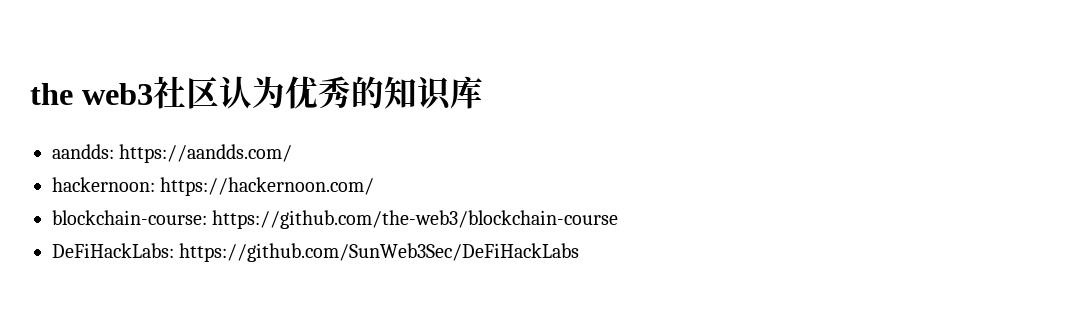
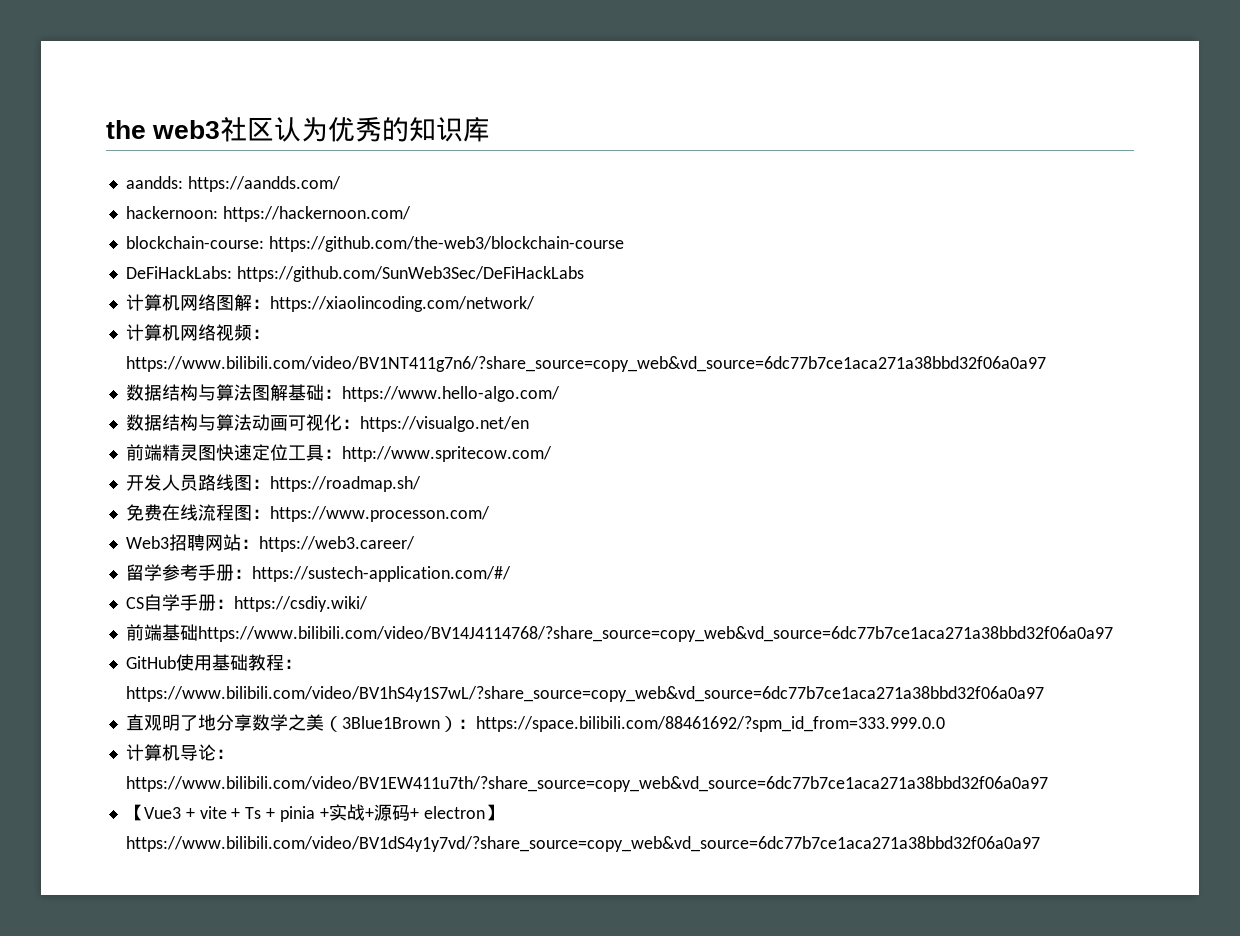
+ 计算机网络图解：https://xiaolincoding.com/network/
+ 计算机网络视频：https://www.bilibili.com/video/BV1NT411g7n6/?share_source=copy_web&vd_source=6dc77b7ce1aca271a38bbd32f06a0a97
+ 数据结构与算法图解基础：https://www.hello-algo.com/
+ 数据结构与算法动画可视化：https://visualgo.net/en
+ 前端精灵图快速定位工具：http://www.spritecow.com/
+ 开发人员路线图：https://roadmap.sh/
+ 免费在线流程图：https://www.processon.com/
+ Web3招聘网站：https://web3.career/
+ 留学参考手册：https://sustech-application.com/#/
+ CS自学手册：https://csdiy.wiki/
+ 前端基础https://www.bilibili.com/video/BV14J4114768/?share_source=copy_web&vd_source=6dc77b7ce1aca271a38bbd32f06a0a97
+ GitHub使用基础教程：https://www.bilibili.com/video/BV1hS4y1S7wL/?share_source=copy_web&vd_source=6dc77b7ce1aca271a38bbd32f06a0a97
+ 直观明了地分享数学之美（3Blue1Brown）：https://space.bilibili.com/88461692/?spm_id_from=333.999.0.0
+ 计算机导论：https://www.bilibili.com/video/BV1EW411u7th/?share_source=copy_web&vd_source=6dc77b7ce1aca271a38bbd32f06a0a97
+ 【Vue3 + vite + Ts + pinia +实战+源码+ electron】https://www.bilibili.com/video/BV1dS4y1y7vd/?share_source=copy_web&vd_source=6dc77b7ce1aca271a38bbd32f06a0a97

